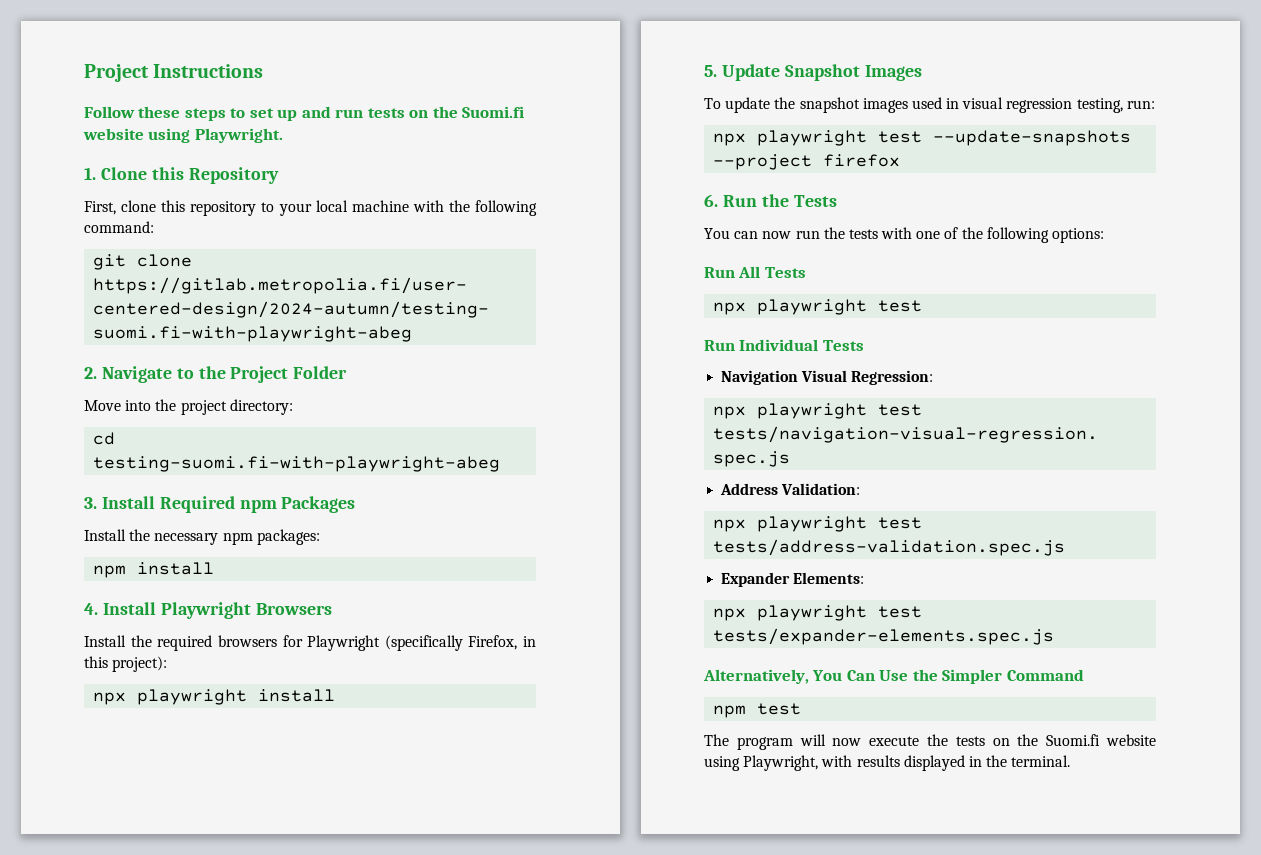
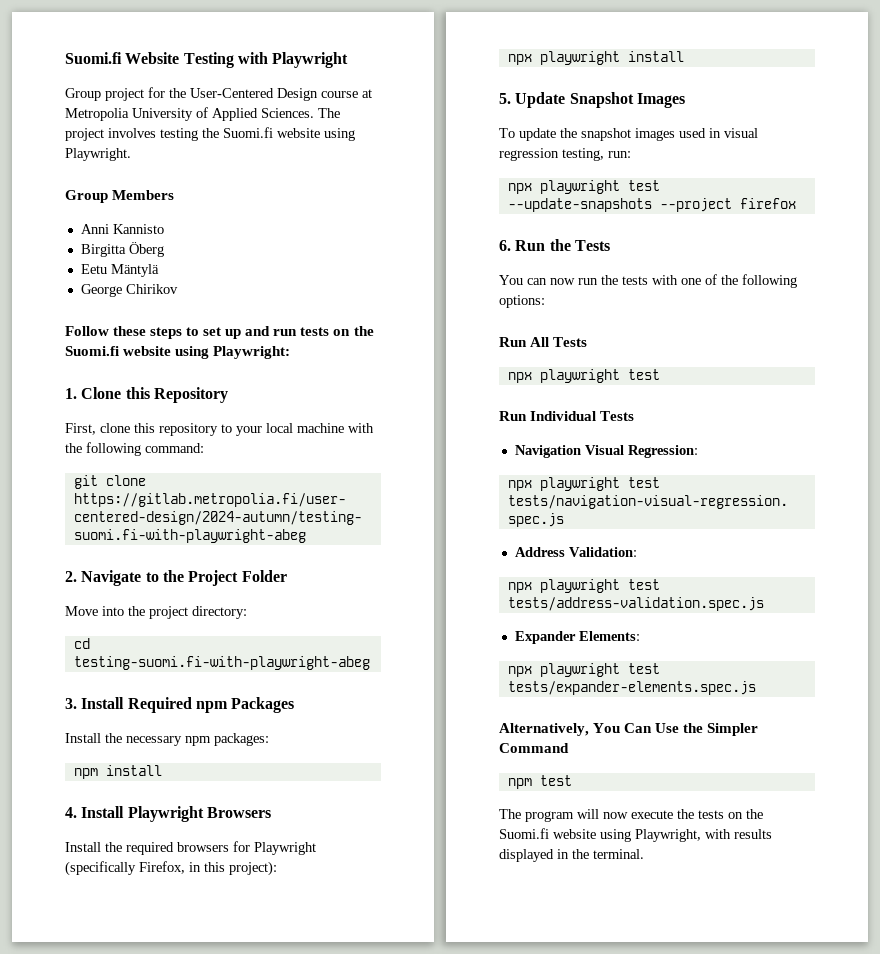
- Project Instructions
+ Suomi.fi Website Testing with Playwright
+ Group project for the User-Centered Design course at Metropolia University of Applied Sciences. The project involves testing the Suomi.fi website using Playwright.
+ Group Members
+ Anni Kannisto
+ Birgitta Öberg
+ Eetu Mäntylä
+ George Chirikov
- Follow these steps to set up and run tests on the Suomi.fi website using Playwright.
+ Follow these steps to set up and run tests on the Suomi.fi website using Playwright:

